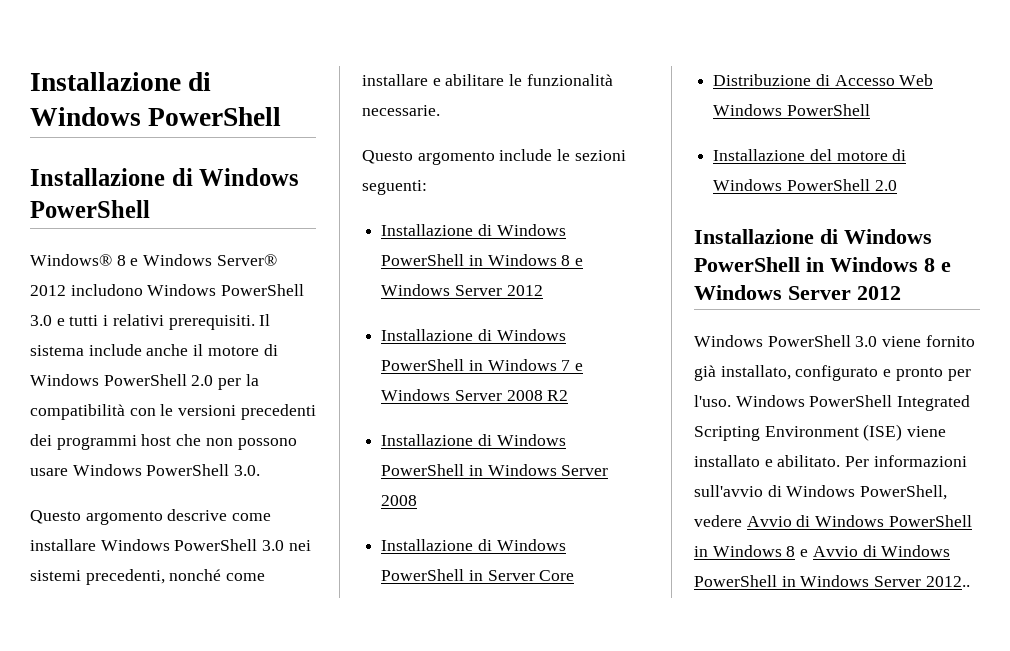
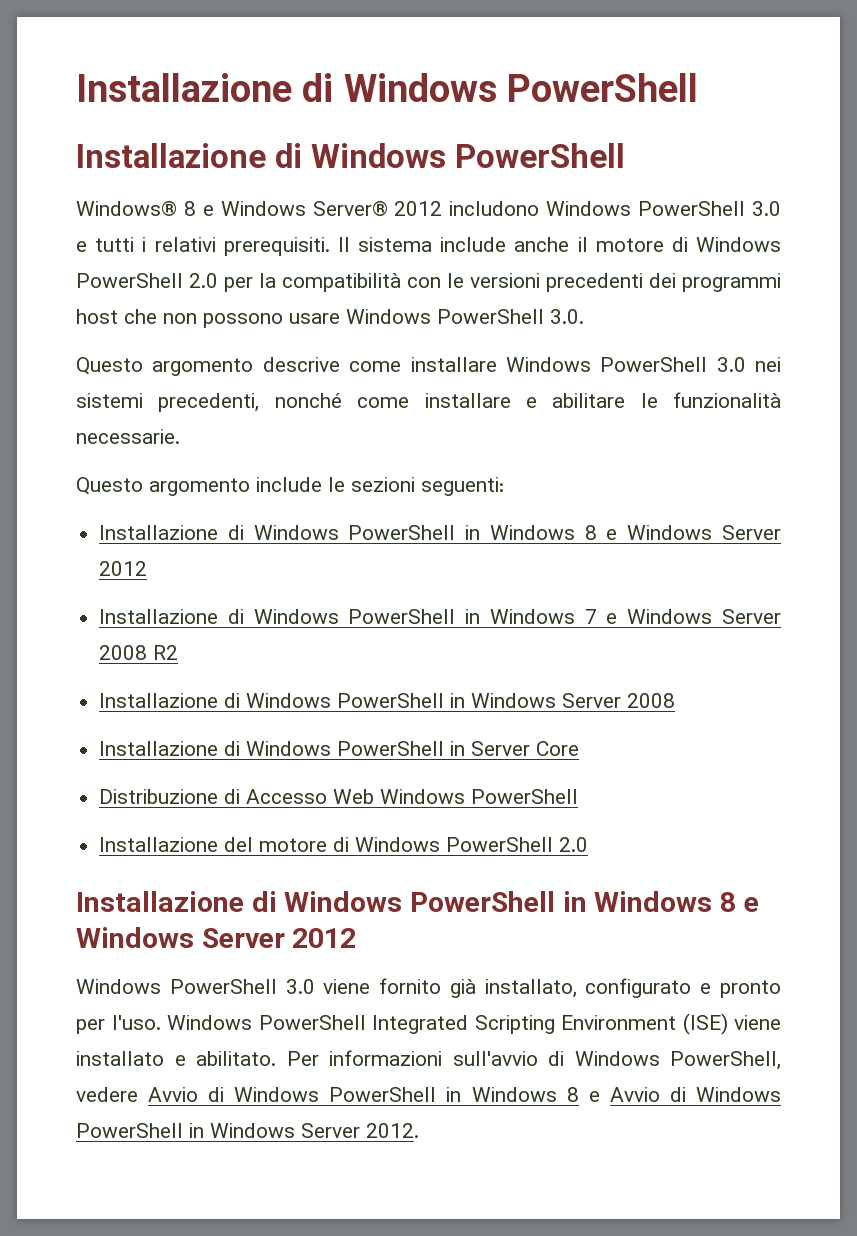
- Per informazioni sull'avvio di Windows PowerShell, vedere Avvio di Windows PowerShell in Windows 8 e Avvio di Windows PowerShell in Windows Server 2012..
+ Per informazioni sull'avvio di Windows PowerShell, vedere Avvio di Windows PowerShell in Windows 8 e Avvio di Windows PowerShell in Windows Server 2012.

